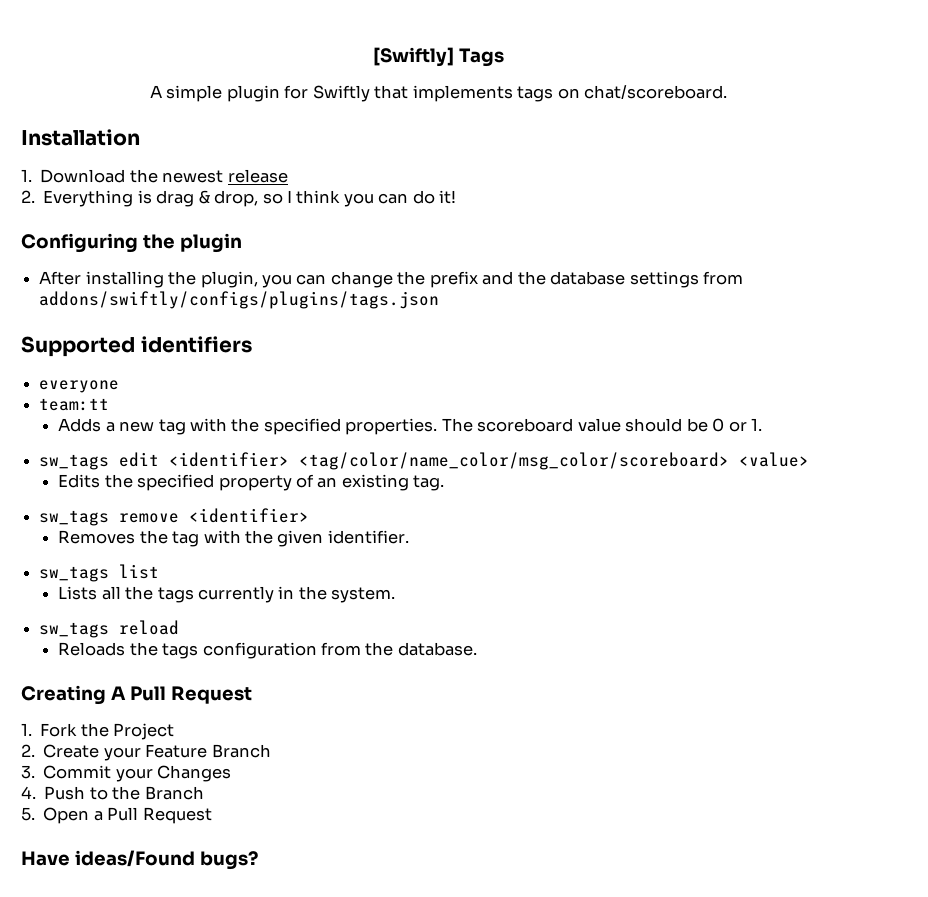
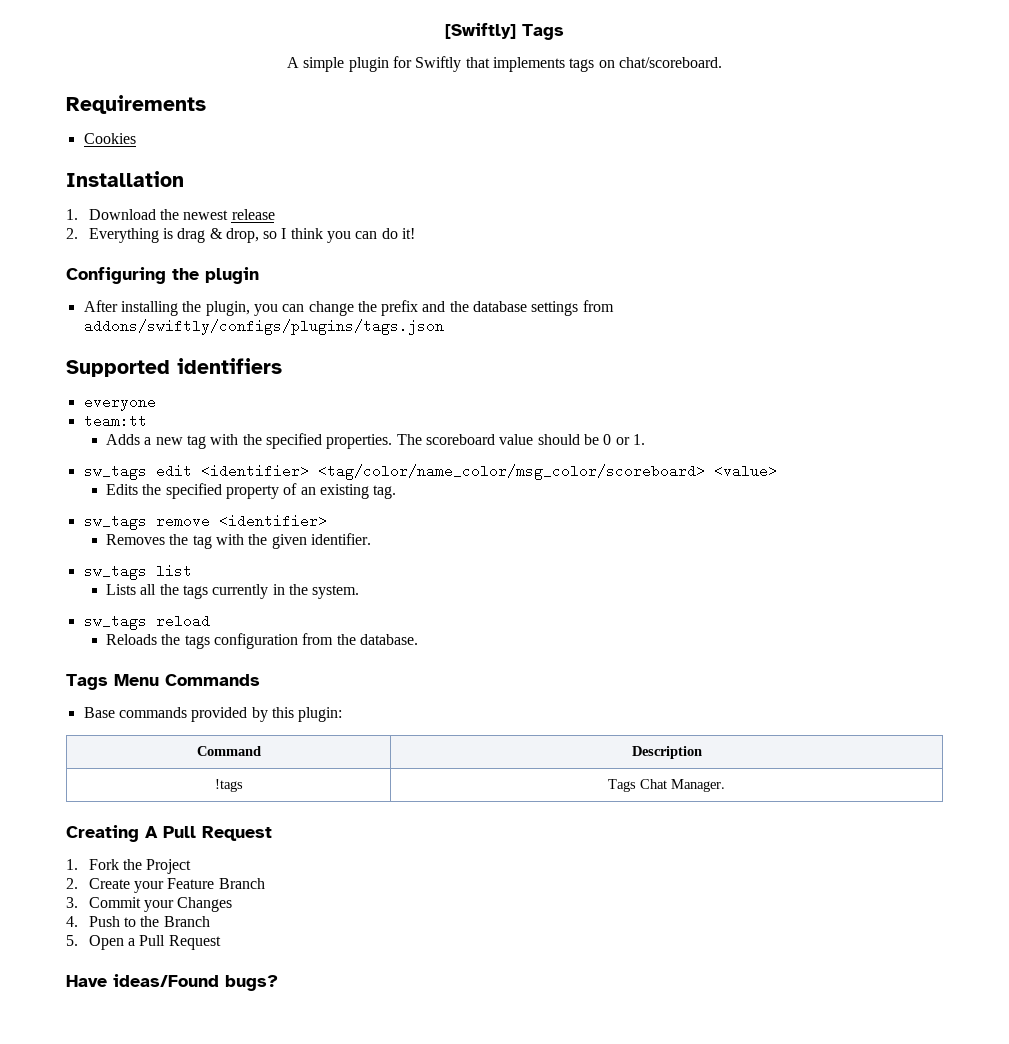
+ Requirements
+ Cookies
+ Tags Menu Commands
+ Base commands provided by this plugin:
+ Command | Description
+ !tags | Tags Chat Manager.

